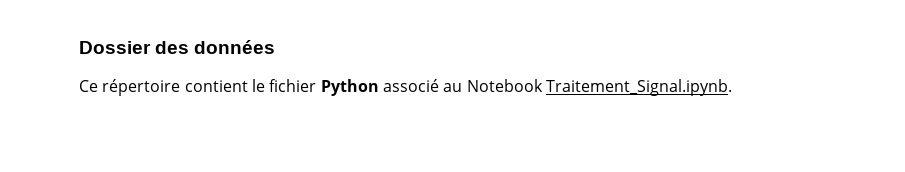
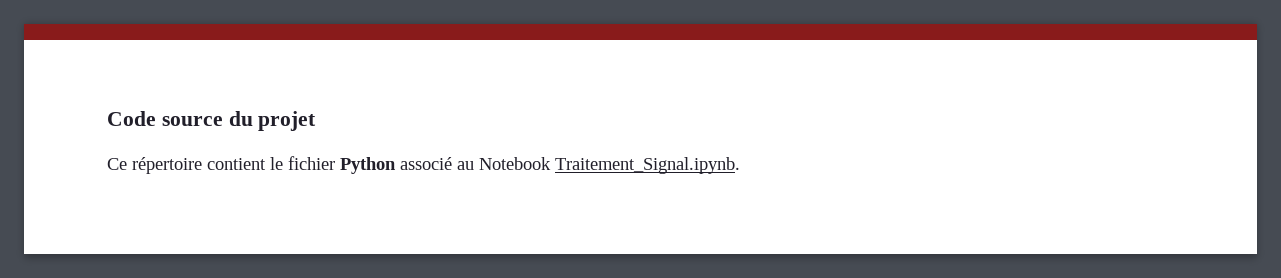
- Dossier des données
+ Code source du projet

